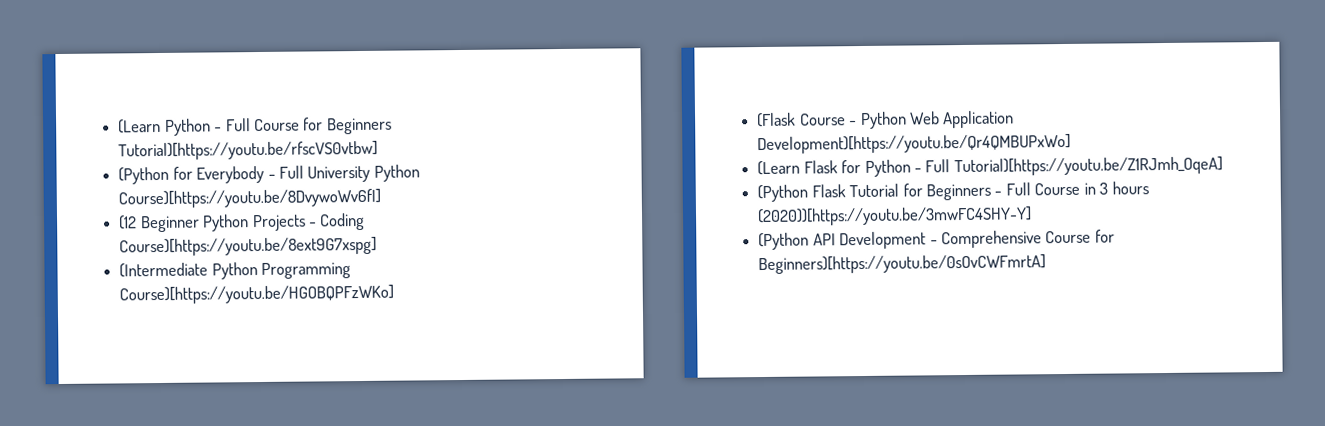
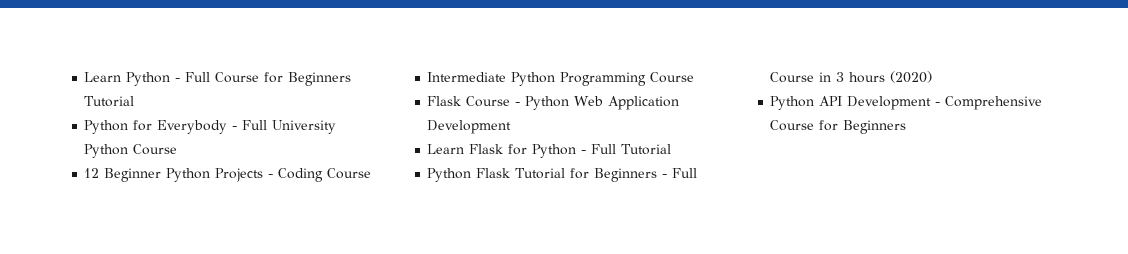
- (Learn Python - Full Course for Beginners Tutorial)[https://youtu.be/rfscVS0vtbw]
- (Python for Everybody - Full University Python Course)[https://youtu.be/8DvywoWv6fI]
- (12 Beginner Python Projects - Coding Course)[https://youtu.be/8ext9G7xspg]
- (Intermediate Python Programming Course)[https://youtu.be/HGOBQPFzWKo]
- (Flask Course - Python Web Application Development)[https://youtu.be/Qr4QMBUPxWo]
- (Learn Flask for Python - Full Tutorial)[https://youtu.be/Z1RJmh_OqeA]
- (Python Flask Tutorial for Beginners - Full Course in 3 hours (2020))[https://youtu.be/3mwFC4SHY-Y]
- (Python API Development - Comprehensive Course for Beginners)[https://youtu.be/0sOvCWFmrtA]
+ Learn Python - Full Course for Beginners Tutorial
+ Python for Everybody - Full University Python Course
+ 12 Beginner Python Projects - Coding Course
+ Intermediate Python Programming Course
+ Flask Course - Python Web Application Development
+ Learn Flask for Python - Full Tutorial
+ Python Flask Tutorial for Beginners - Full Course in 3 hours (2020)
+ Python API Development - Comprehensive Course for Beginners

